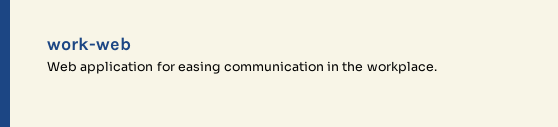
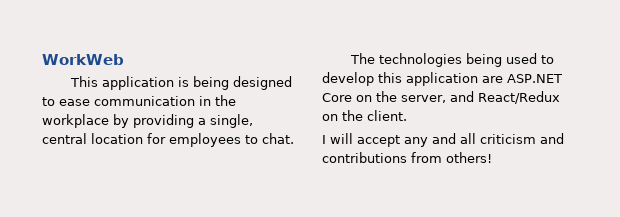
- work-web
- Web application for easing communication in the workplace.
+ WorkWeb
+ This application is being designed to ease communication in the workplace by providing a single, central location for employees to chat.
+ The technologies being used to develop this application are ASP.NET Core on the server, and React/Redux on the client.
+ I will accept any and all criticism and contributions from others!

